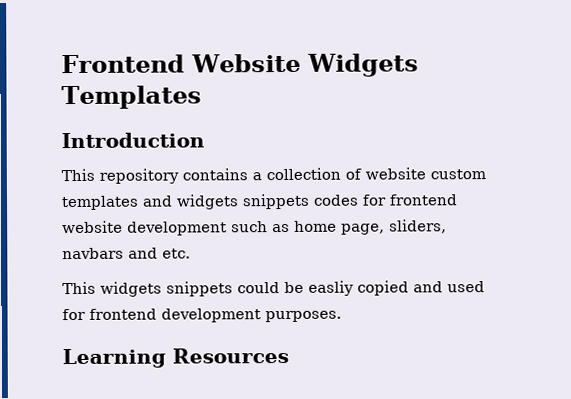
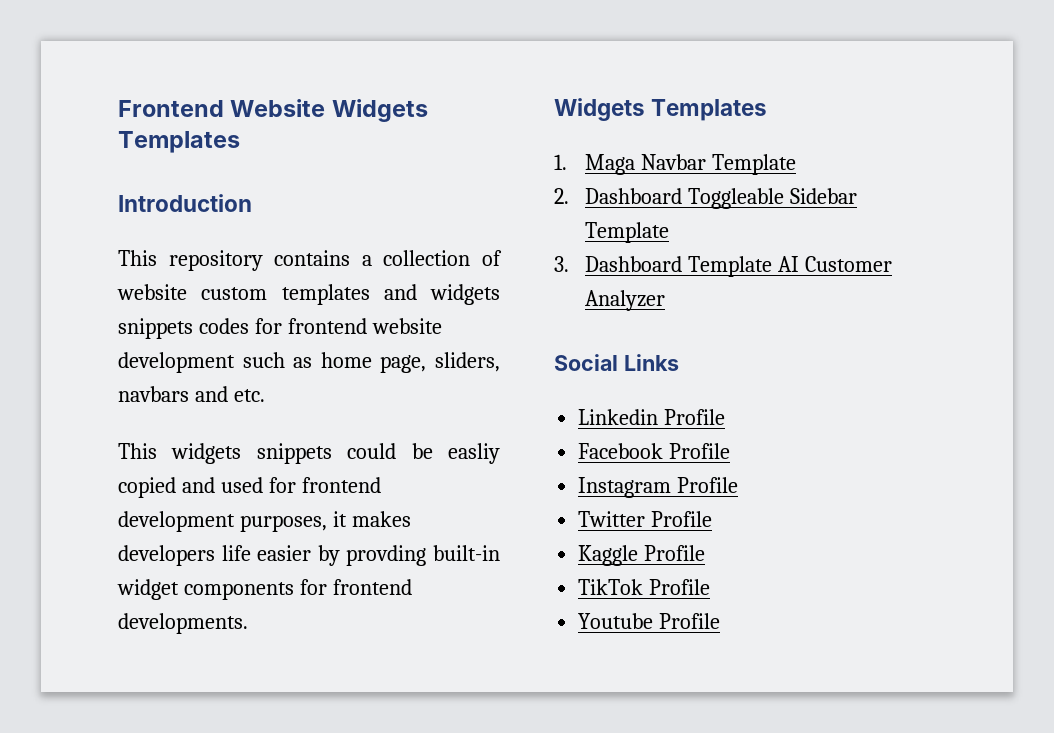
- This widgets snippets could be easliy copied and used for frontend development purposes.
- Learning Resources
+ This widgets snippets could be easliy copied and used for frontend development purposes, it makes developers life easier by provding built-in widget components for frontend developments.
+ Widgets Templates
+ 1. Maga Navbar Template
+ 2. Dashboard Toggleable Sidebar Template
+ 3. Dashboard Template AI Customer Analyzer
+ Social Links
+ Linkedin Profile
+ Facebook Profile
+ Instagram Profile
+ Twitter Profile
+ Kaggle Profile
+ TikTok Profile
+ Youtube Profile

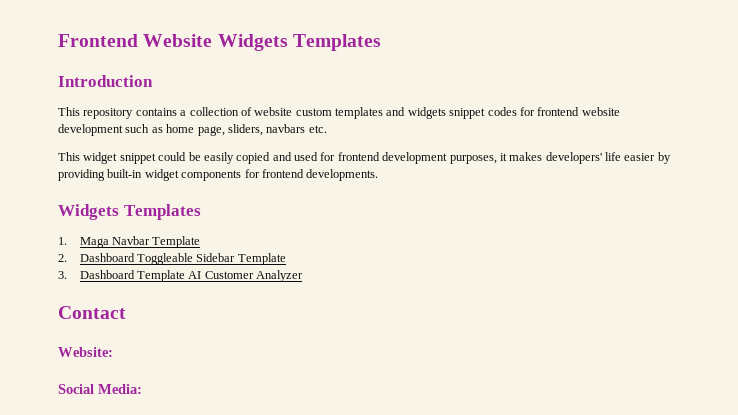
- This repository contains a collection of website custom templates and widgets snippets codes for frontend website development such as home page, sliders, navbars and etc.
+ This repository contains a collection of website custom templates and widgets snippet codes for frontend website development such as home page, sliders, navbars etc.
- This widgets snippets could be easliy copied and used for frontend development purposes, it makes developers life easier by provding built-in widget components for frontend developments.
+ This widget snippet could be easily copied and used for frontend development purposes, it makes developers' life easier by providing built-in widget components for frontend developments.
+ Contact
+ Website:
- Social Links
- Linkedin Profile
- Facebook Profile
- Instagram Profile
- Twitter Profile
- Kaggle Profile
- TikTok Profile
- Youtube Profile
+ Social Media:

